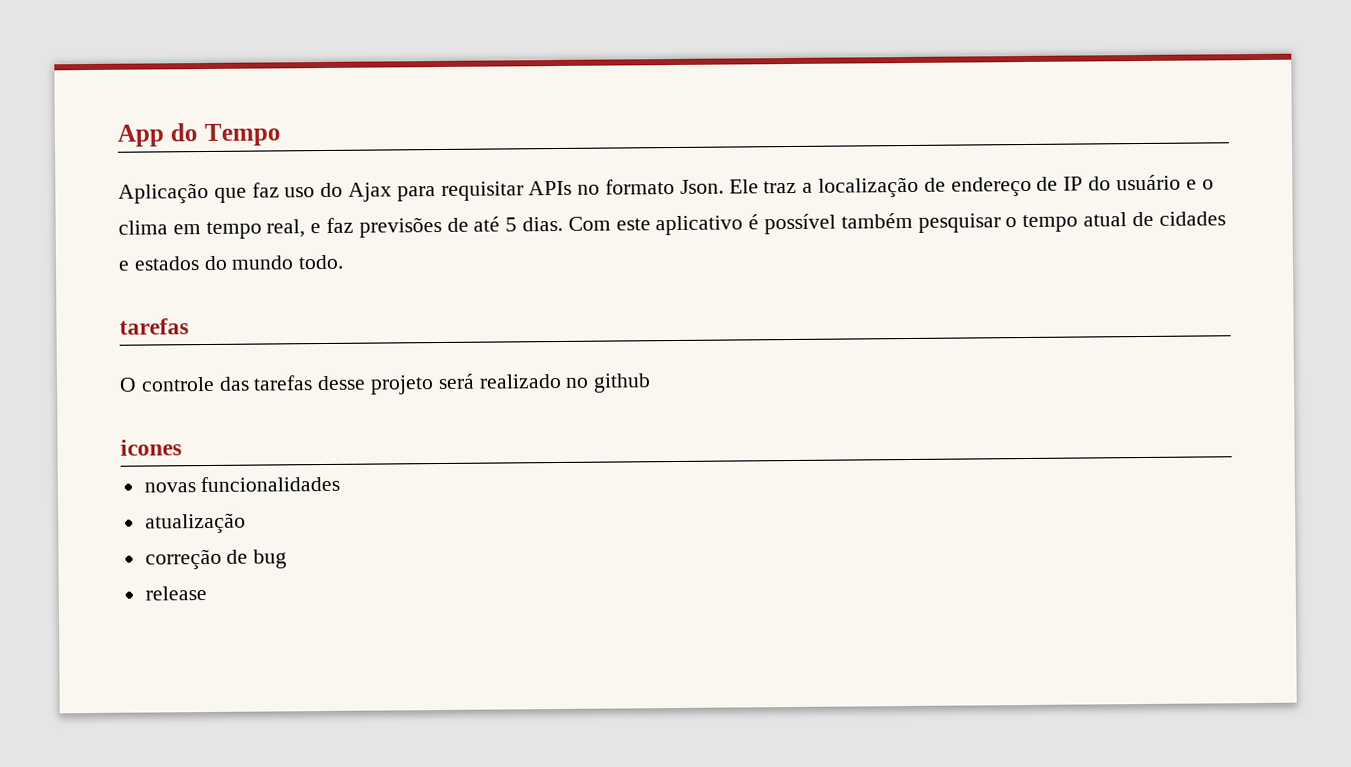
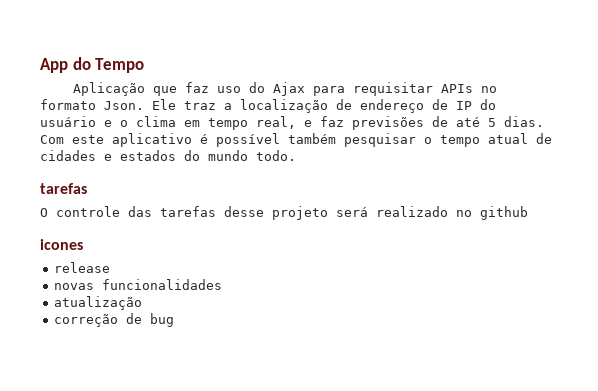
+ release
- release

